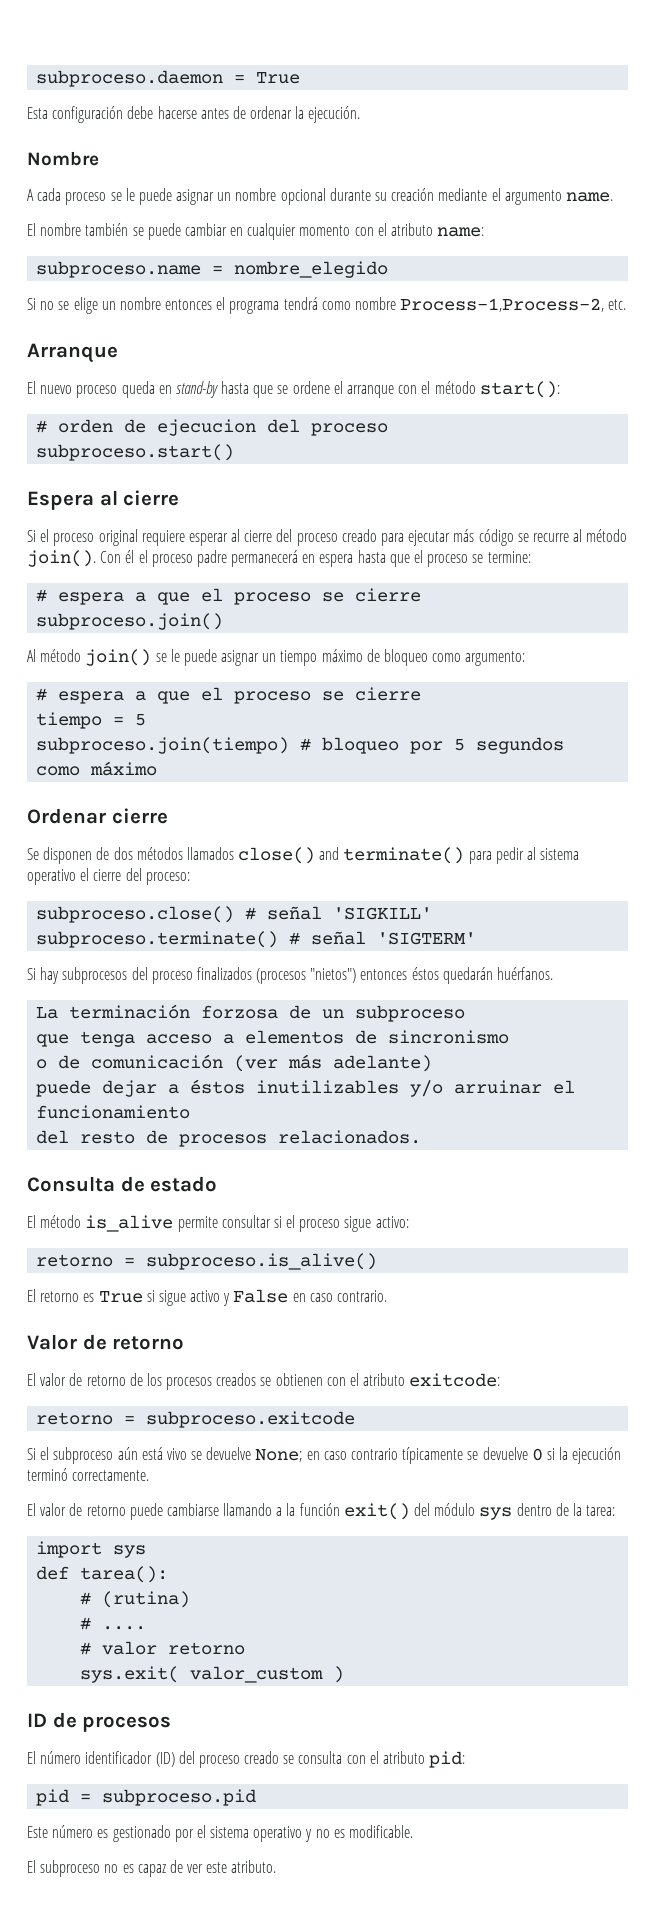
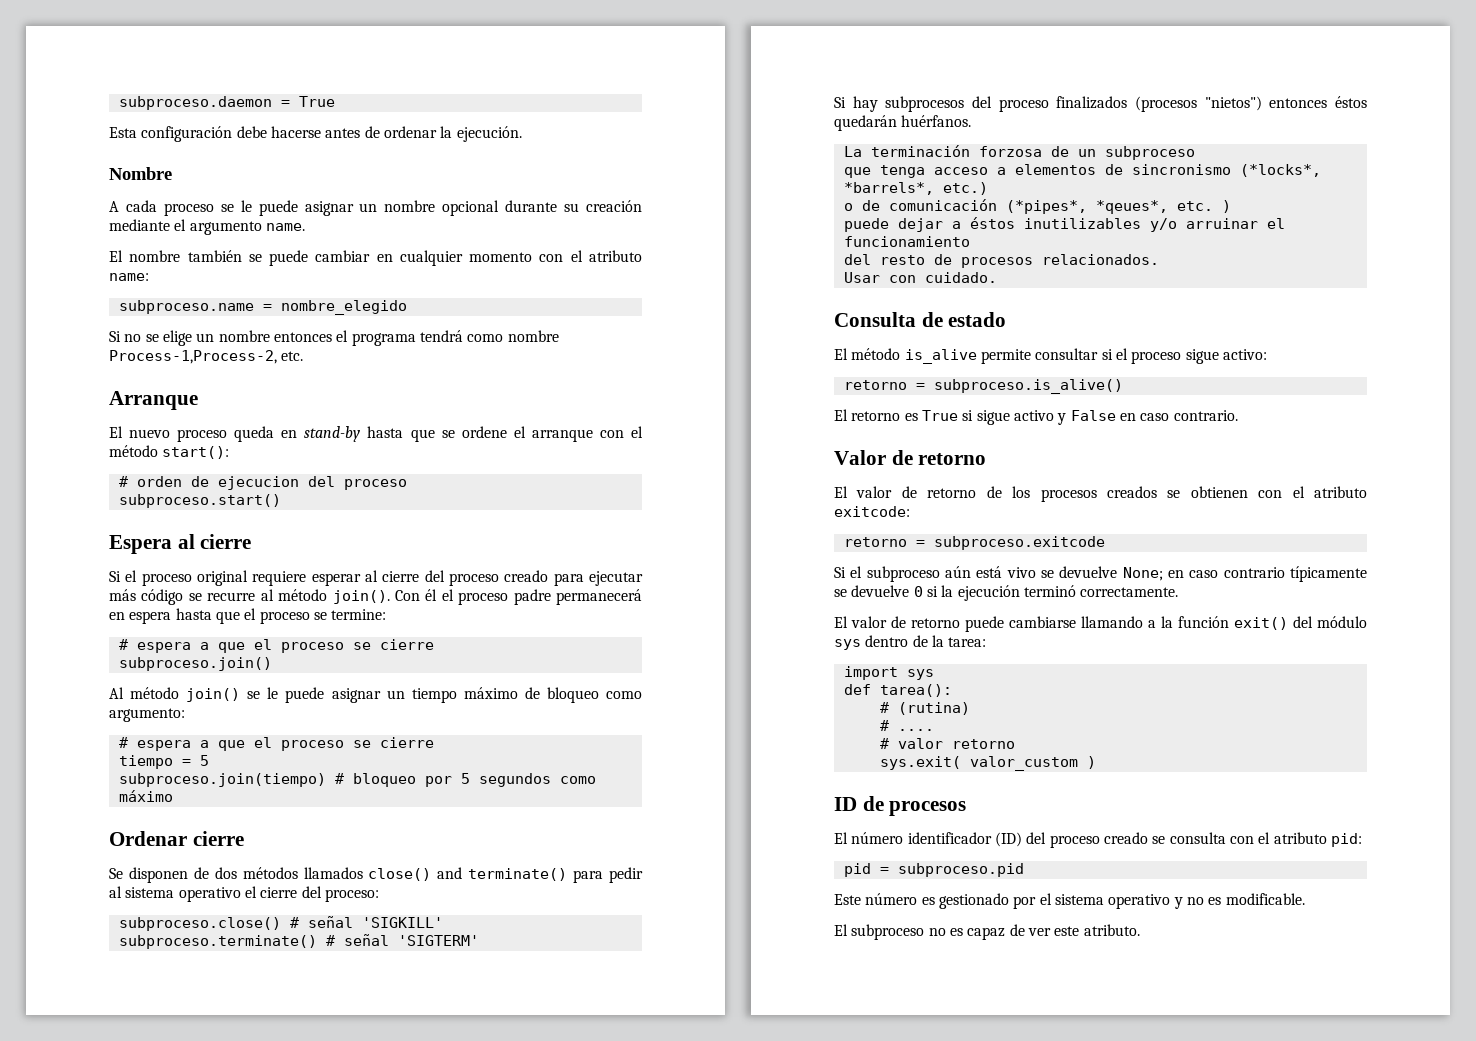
- que tenga acceso a elementos de sincronismo
+ que tenga acceso a elementos de sincronismo (*locks*, *barrels*, etc.)
- o de comunicación (ver más adelante)
+ o de comunicación (*pipes*, *qeues*, etc. )
+ Usar con cuidado.

